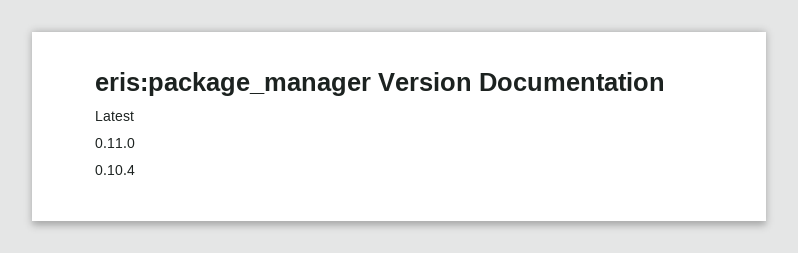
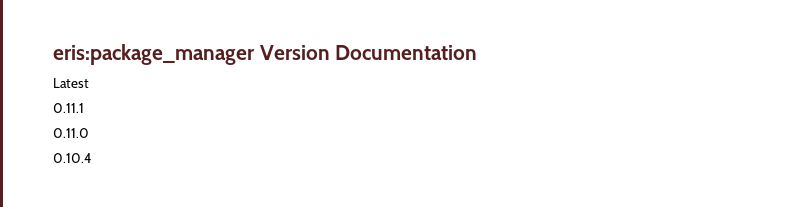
+ 0.11.1

